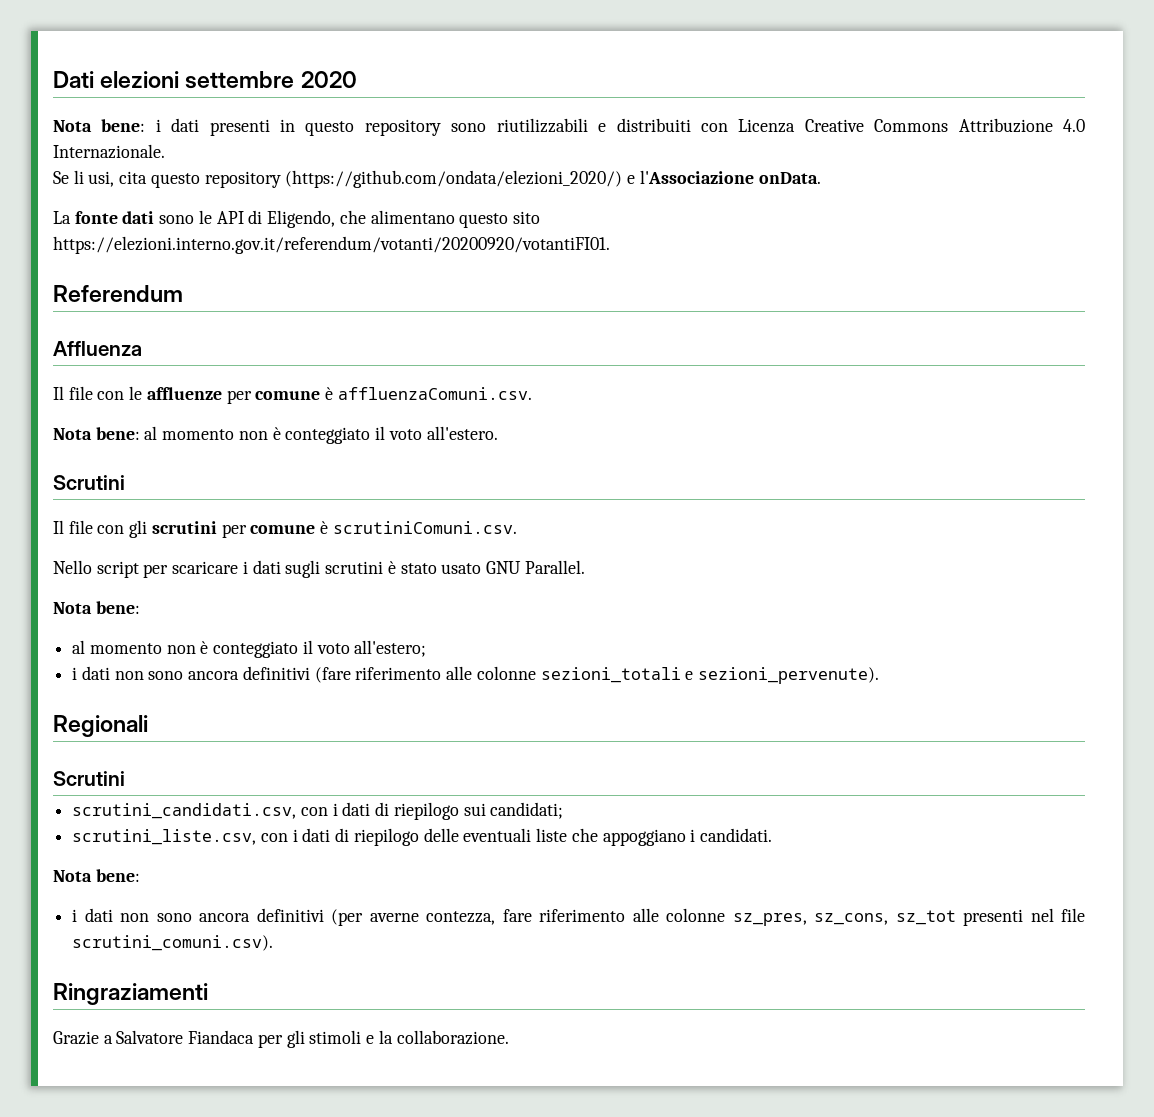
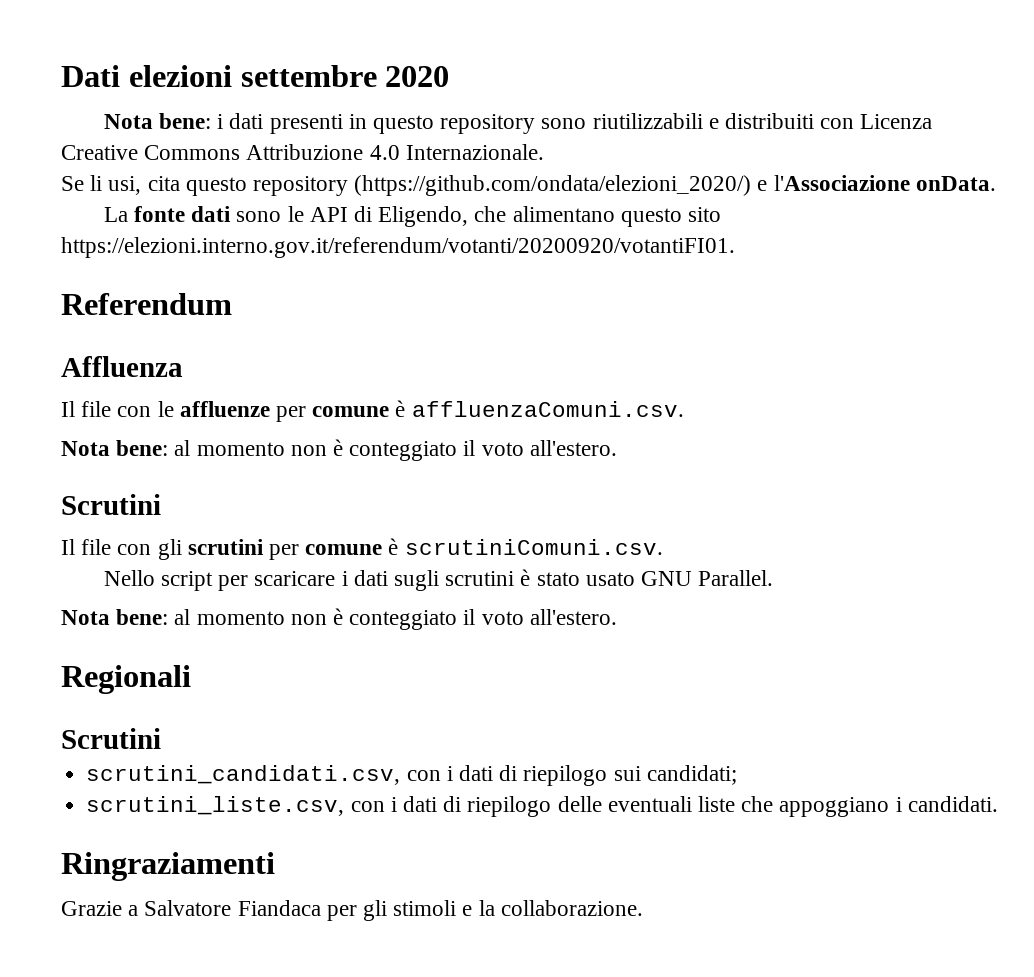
  Nello script per scaricare i dati sugli scrutini è stato usato GNU Parallel.
- Nota bene:
- al momento non è conteggiato il voto all'estero;
- i dati non sono ancora definitivi (fare riferimento alle colonne sezioni_totali e sezioni_pervenute).
+ Nota bene: al momento non è conteggiato il voto all'estero.
  scrutini_liste.csv, con i dati di riepilogo delle eventuali liste che appoggiano i candidati.
- Nota bene:
- i dati non sono ancora definitivi (per averne contezza, fare riferimento alle colonne sz_pres, sz_cons, sz_tot presenti nel file scrutini_comuni.csv).

